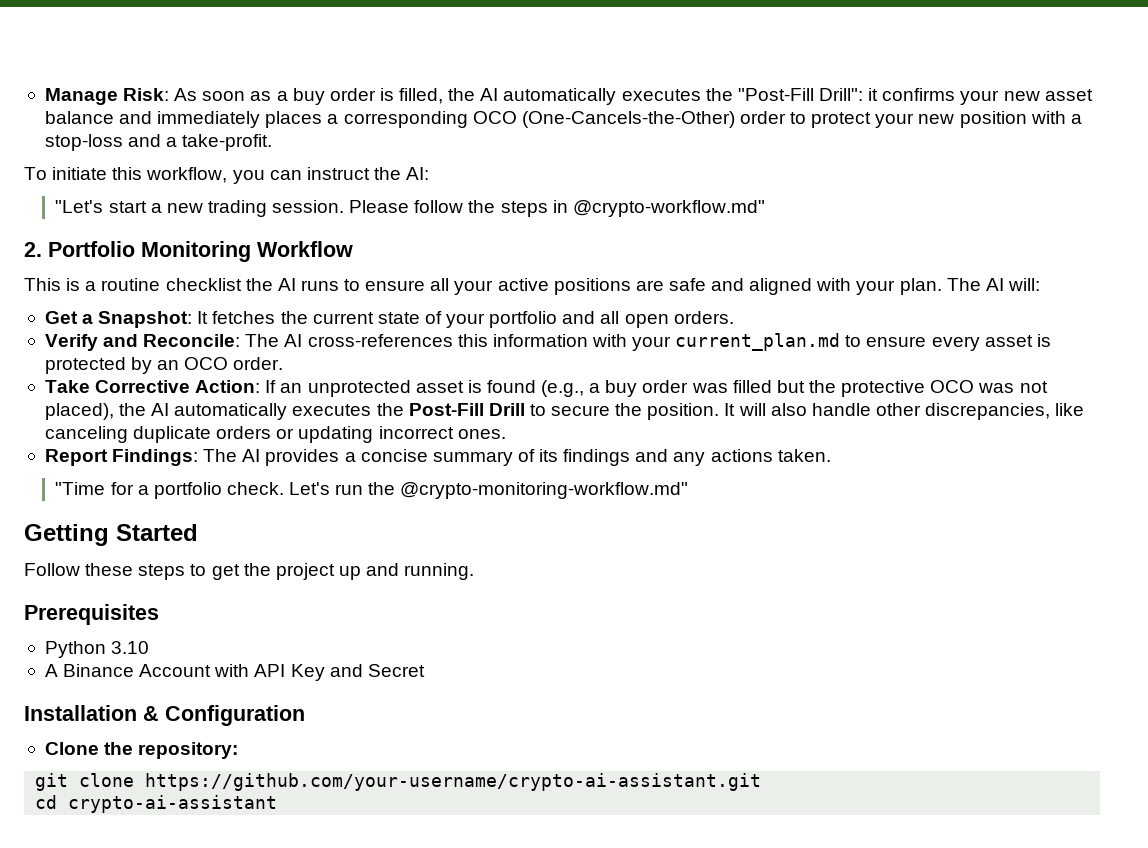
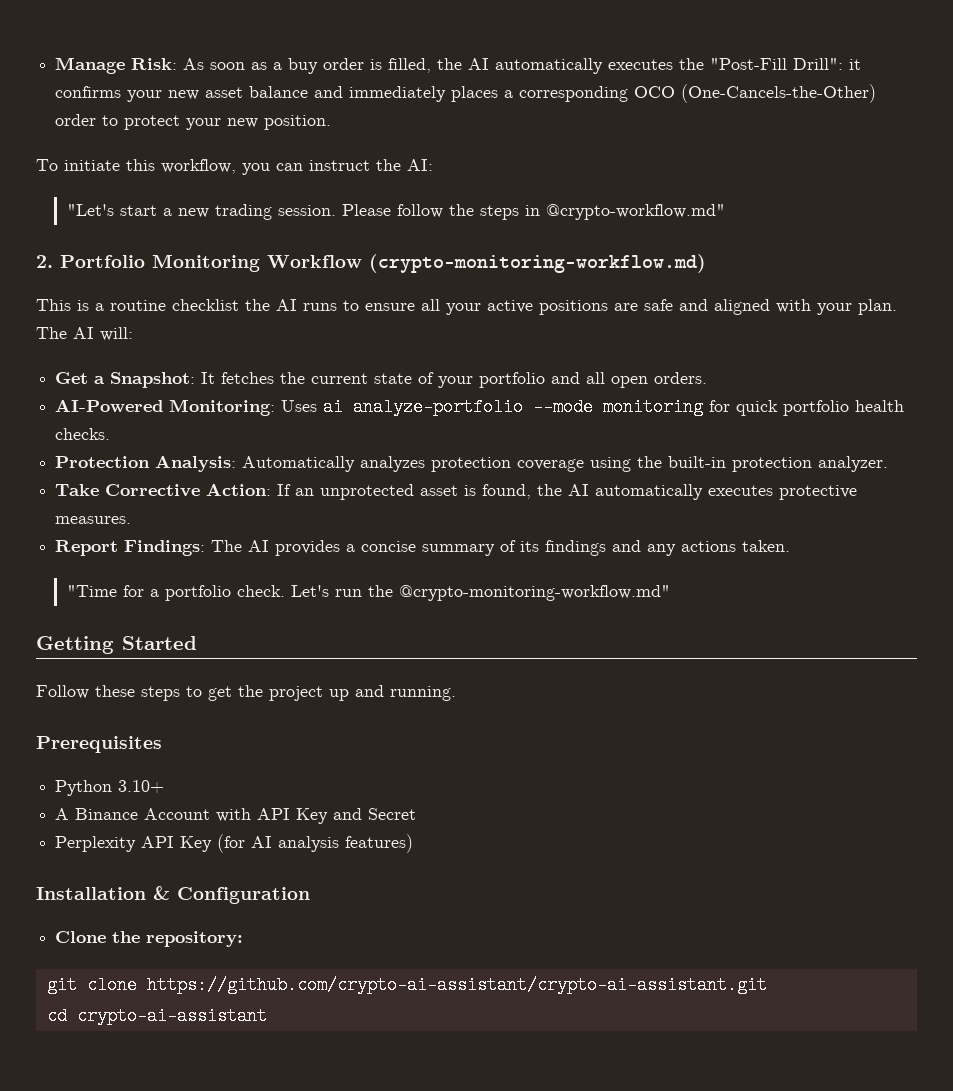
- Manage Risk: As soon as a buy order is filled, the AI automatically executes the "Post-Fill Drill": it confirms your new asset balance and immediately places a corresponding OCO (One-Cancels-the-Other) order to protect your new position with a stop-loss and a take-profit.
+ Manage Risk: As soon as a buy order is filled, the AI automatically executes the "Post-Fill Drill": it confirms your new asset balance and immediately places a corresponding OCO (One-Cancels-the-Other) order to protect your new position.
- 2. Portfolio Monitoring Workflow
+ 2. Portfolio Monitoring Workflow (crypto-monitoring-workflow.md)
- Verify and Reconcile: The AI cross-references this information with your current_plan.md to ensure every asset is protected by an OCO order.
+ AI-Powered Monitoring: Uses ai analyze-portfolio --mode monitoring for quick portfolio health checks.
+ Protection Analysis: Automatically analyzes protection coverage using the built-in protection analyzer.
- Take Corrective Action: If an unprotected asset is found (e.g., a buy order was filled but the protective OCO was not placed), the AI automatically executes the Post-Fill Drill to secure the position. It will also handle other discrepancies, like canceling duplicate orders or updating incorrect ones.
+ Take Corrective Action: If an unprotected asset is found, the AI automatically executes protective measures.
- Python 3.10
+ Python 3.10+
+ Perplexity API Key (for AI analysis features)
- git clone https://github.com/your-username/crypto-ai-assistant.git
+ git clone https://github.com/crypto-ai-assistant/crypto-ai-assistant.git

